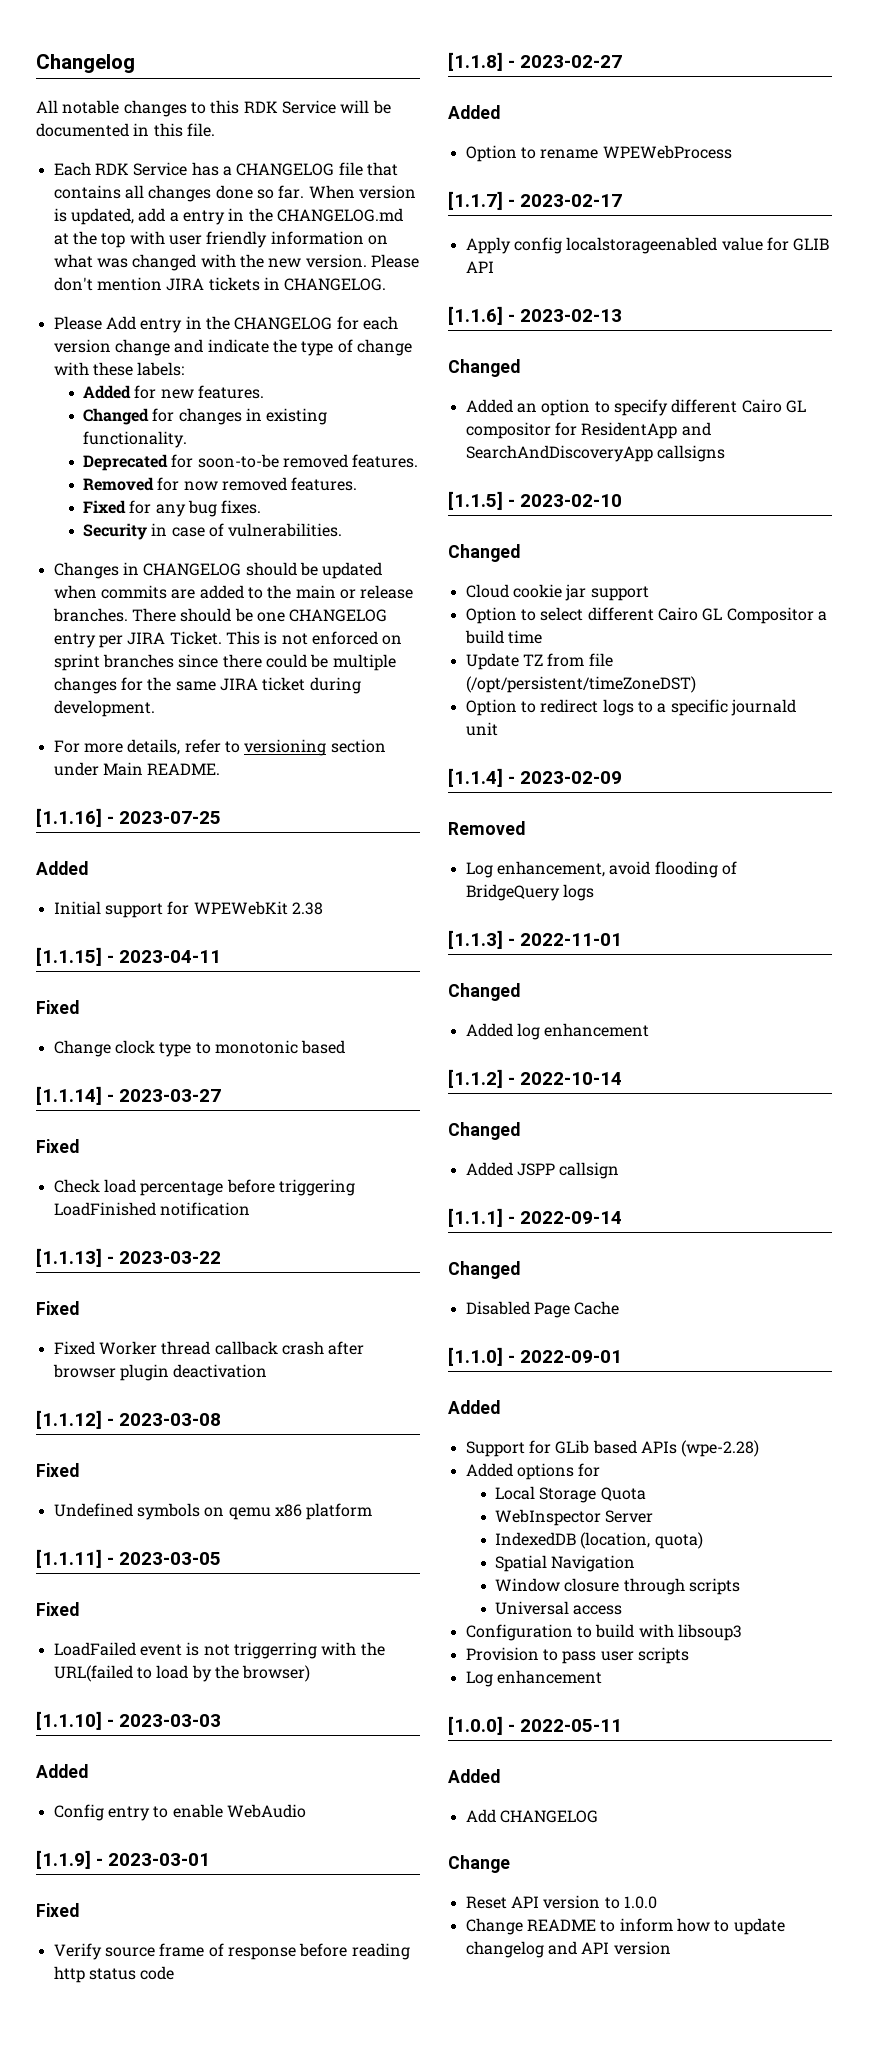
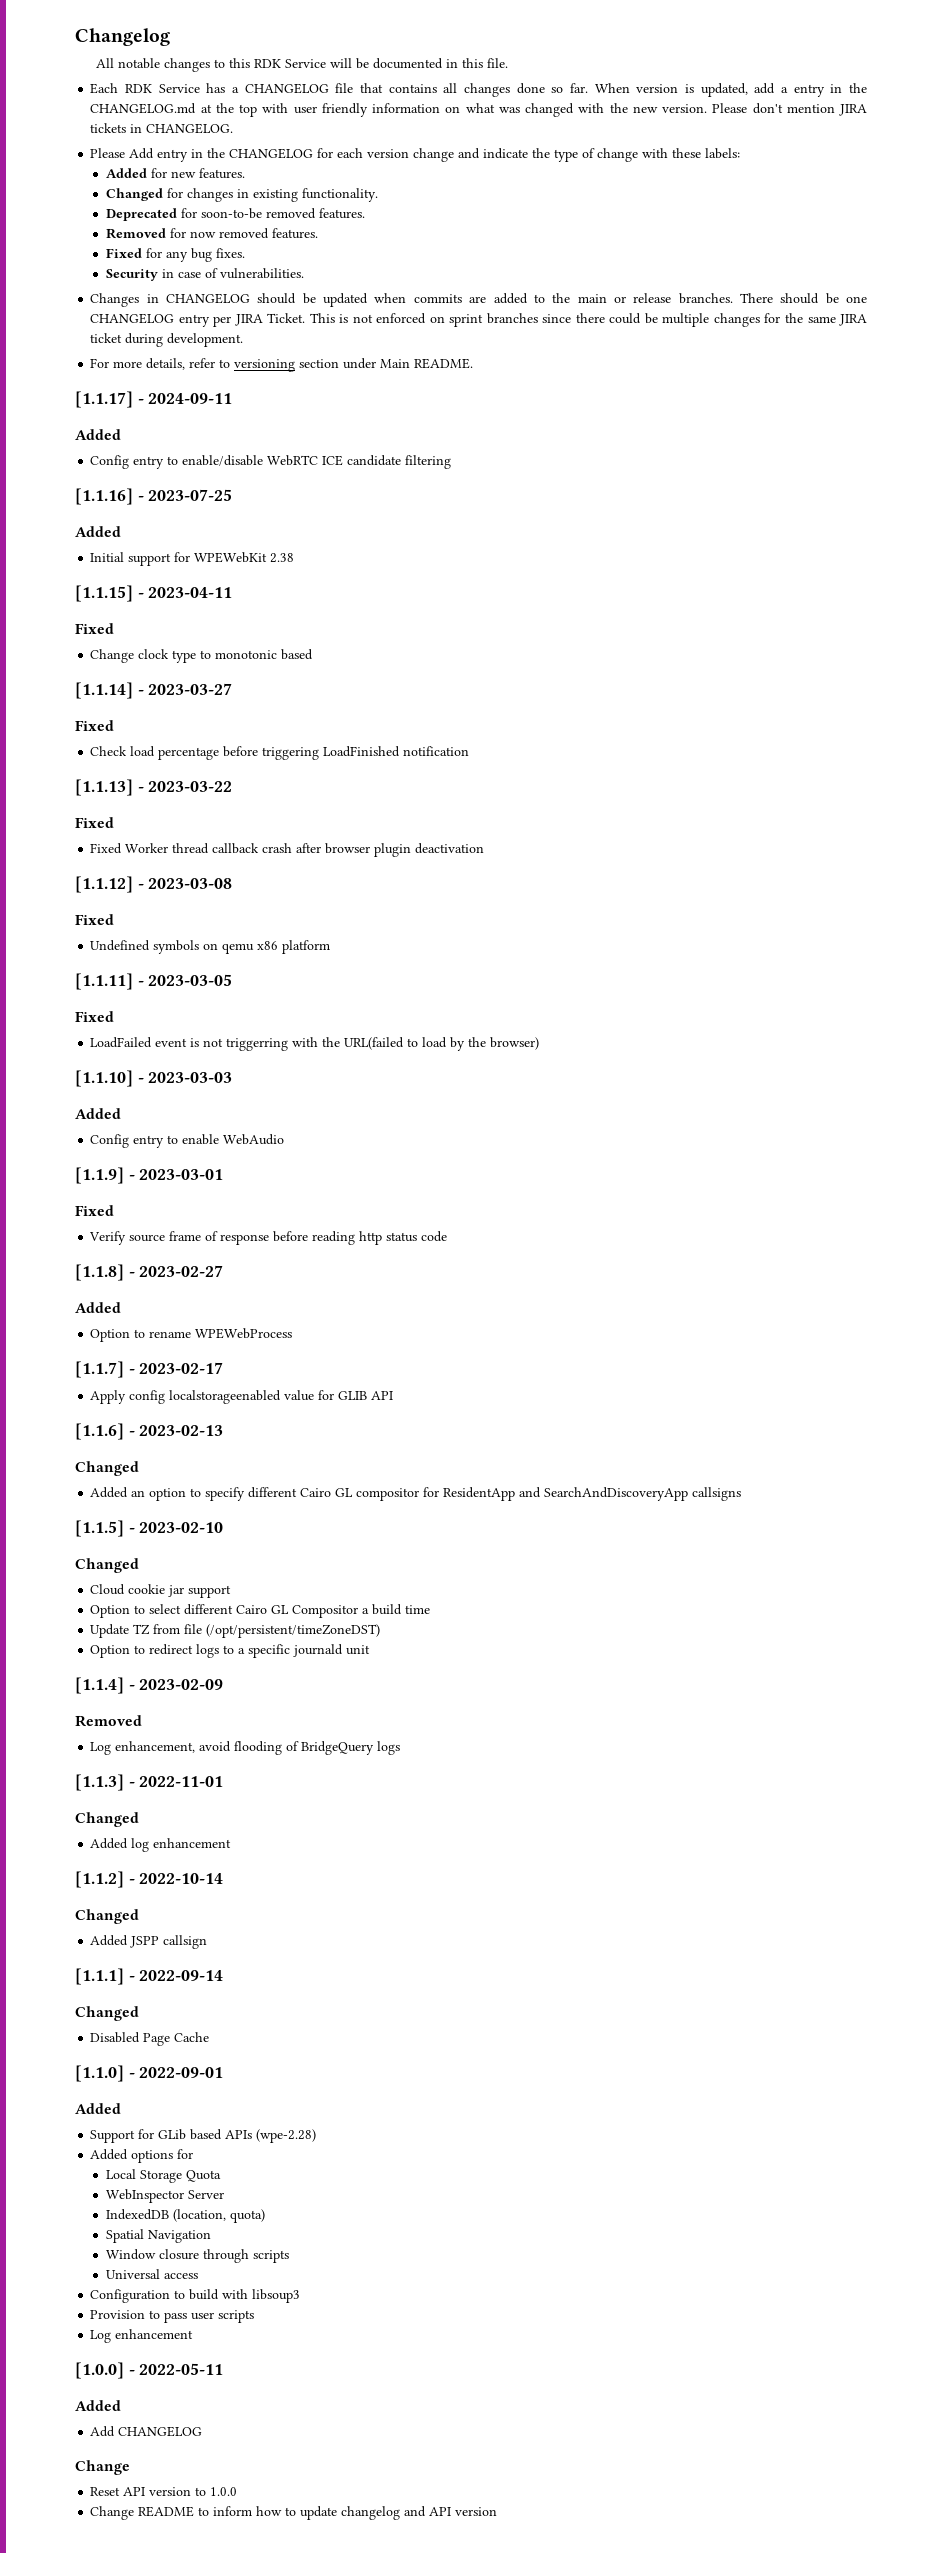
+ [1.1.17] - 2024-09-11
+ Added
+ Config entry to enable/disable WebRTC ICE candidate filtering

